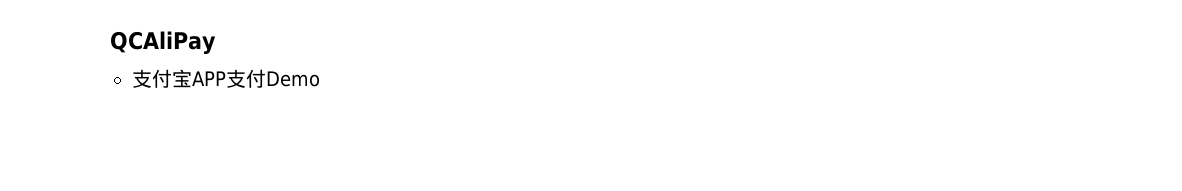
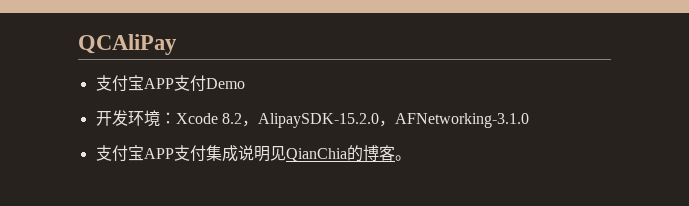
+ 开发环境：Xcode 8.2，AlipaySDK-15.2.0，AFNetworking-3.1.0
+ 支付宝APP支付集成说明见QianChia的博客。

